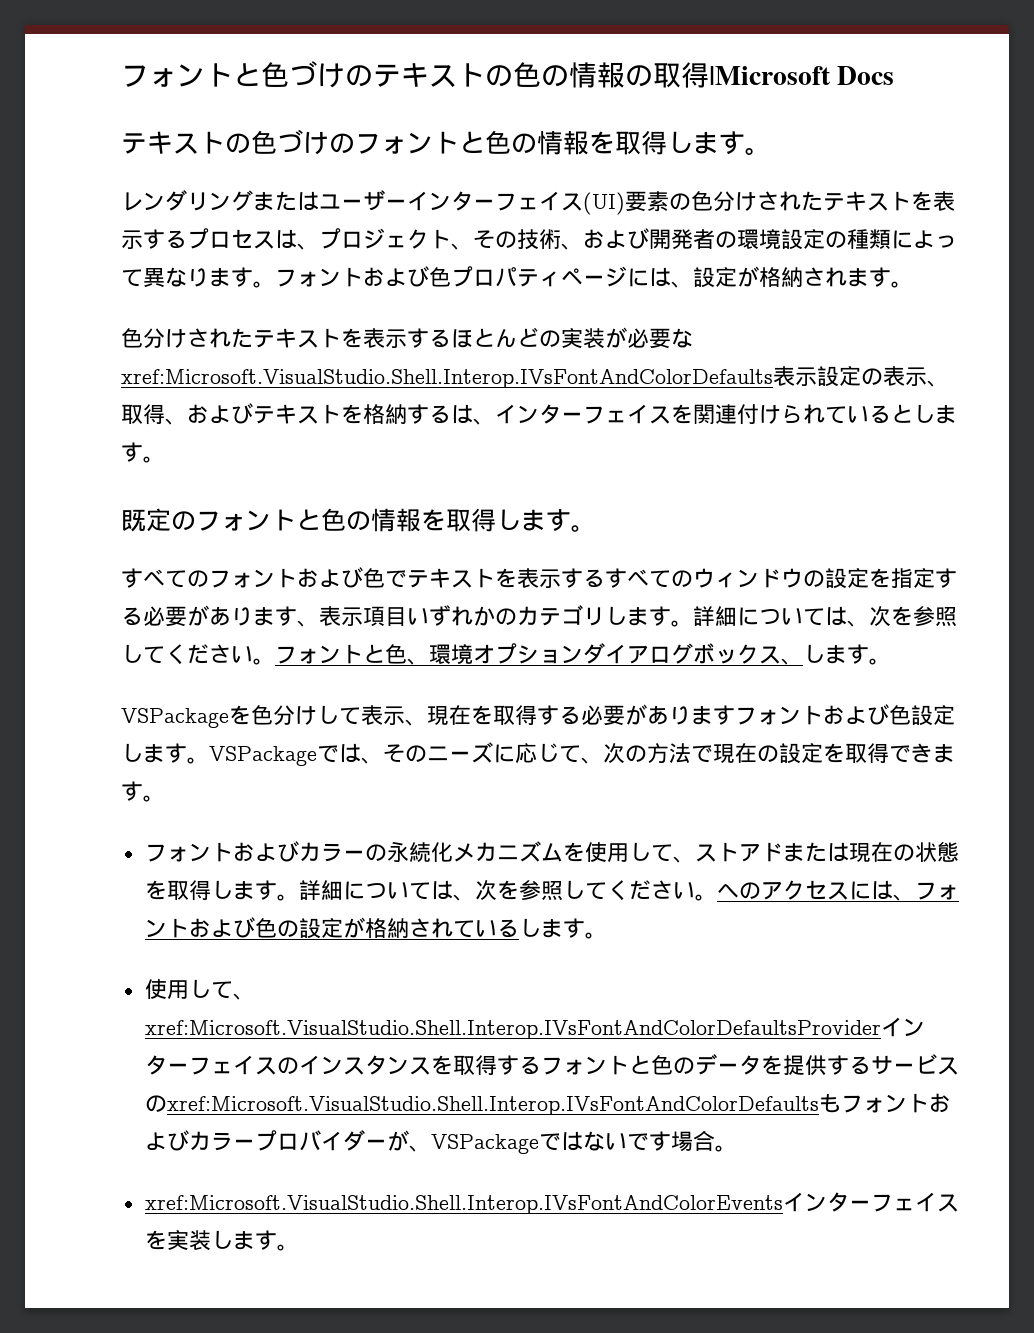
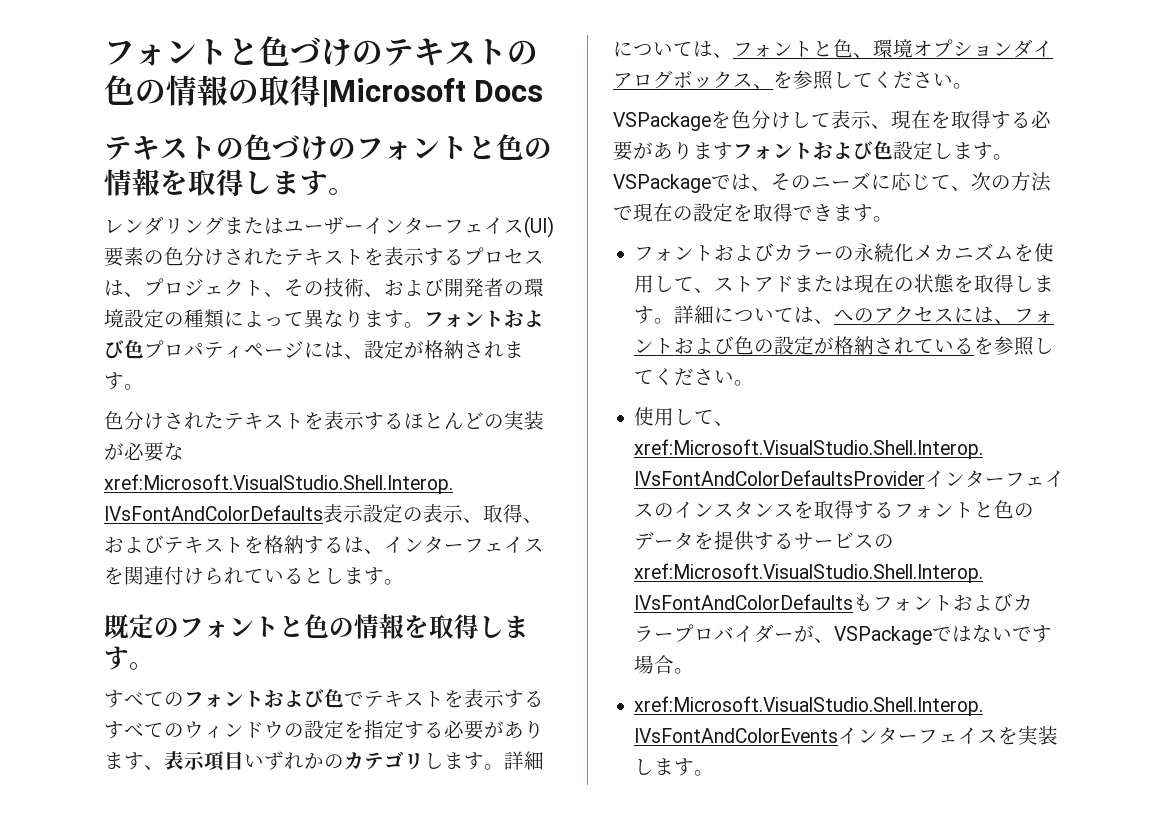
- 詳細については、次を参照してください。フォントと色、環境オプションダイアログボックス、します。
+ 詳細については、フォントと色、環境オプションダイアログボックス、を参照してください。
- 詳細については、次を参照してください。へのアクセスには、フォントおよび色の設定が格納されているします。
+ 詳細については、へのアクセスには、フォントおよび色の設定が格納されているを参照してください。

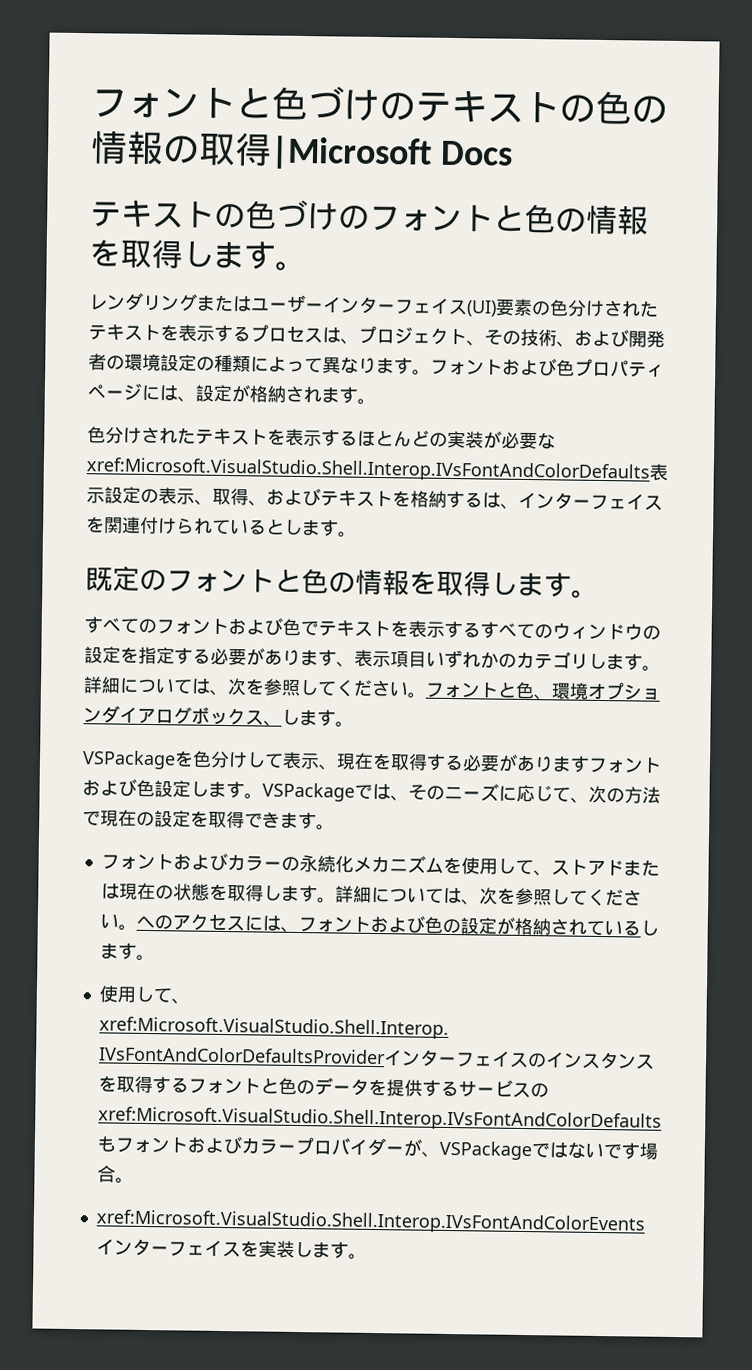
- 詳細については、フォントと色、環境オプションダイアログボックス、を参照してください。
+ 詳細については、次を参照してください。フォントと色、環境オプションダイアログボックス、します。
- 詳細については、へのアクセスには、フォントおよび色の設定が格納されているを参照してください。
+ 詳細については、次を参照してください。へのアクセスには、フォントおよび色の設定が格納されているします。

